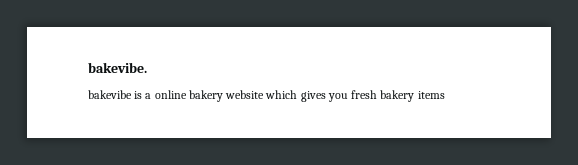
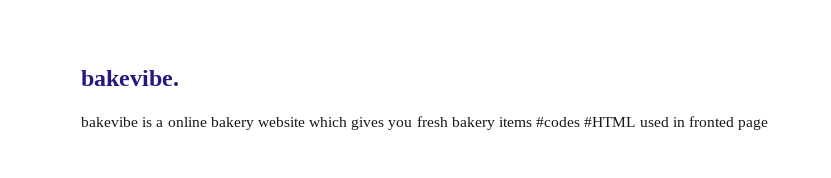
- bakevibe is a online bakery website which gives you fresh bakery items
+ bakevibe is a online bakery website which gives you fresh bakery items #codes #HTML used in fronted page

